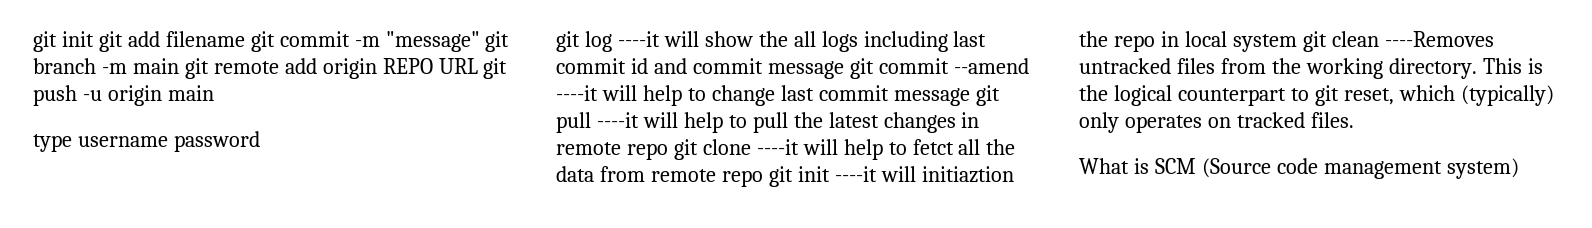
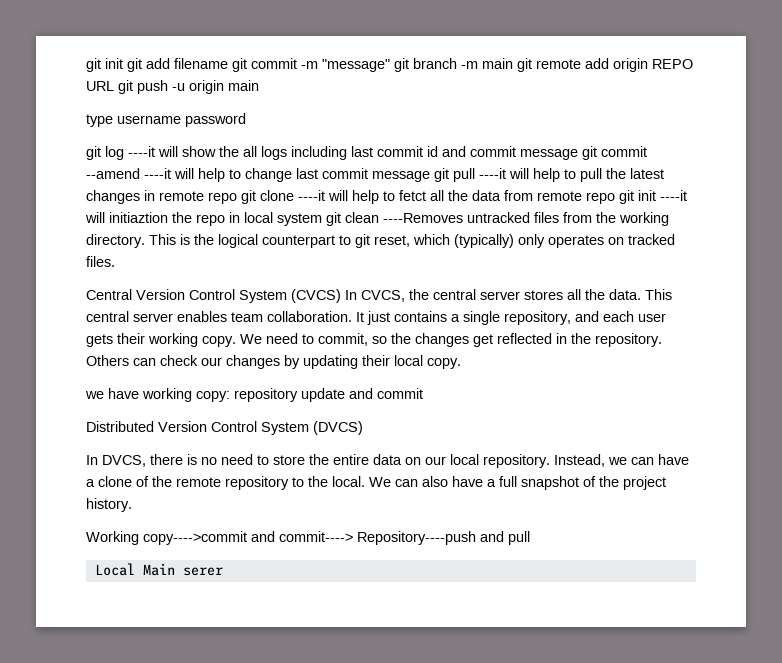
- What is SCM (Source code management system)
+ Central Version Control System (CVCS) In CVCS, the central server stores all the data. This central server enables team collaboration. It just contains a single repository, and each user gets their working copy. We need to commit, so the changes get reflected in the repository. Others can check our changes by updating their local copy.
+ we have working copy: repository update and commit
+ Distributed Version Control System (DVCS)
+ In DVCS, there is no need to store the entire data on our local repository. Instead, we can have a clone of the remote repository to the local. We can also have a full snapshot of the project history.
+ Working copy---->commit and commit----> Repository----push and pull
+ Local Main serer

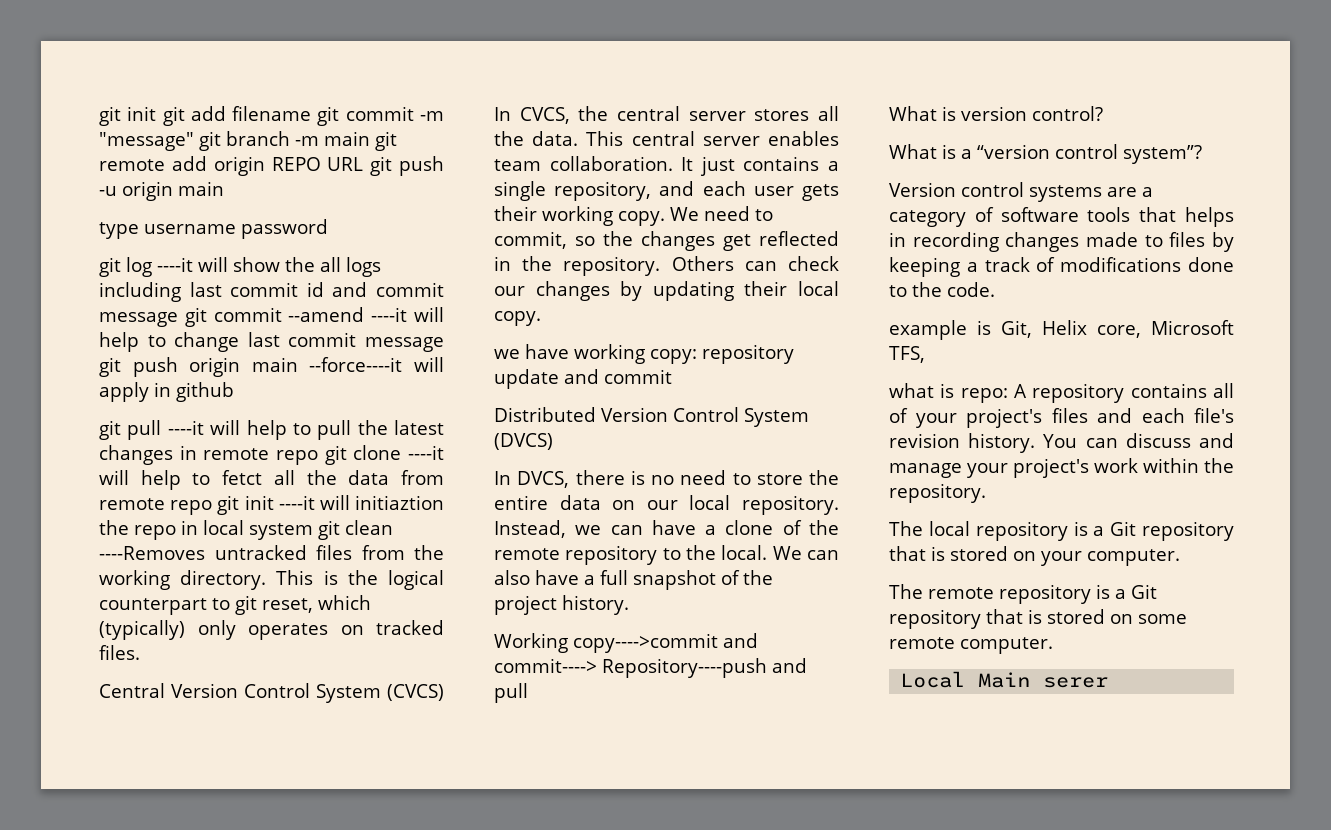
- git log ----it will show the all logs including last commit id and commit message git commit --amend ----it will help to change last commit message git pull ----it will help to pull the latest changes in remote repo git clone ----it will help to fetct all the data from remote repo git init ----it will initiaztion the repo in local system git clean ----Removes untracked files from the working directory.
+ git log ----it will show the all logs including last commit id and commit message git commit --amend ----it will help to change last commit message git push origin main --force----it will apply in github
+ git pull ----it will help to pull the latest changes in remote repo git clone ----it will help to fetct all the data from remote repo git init ----it will initiaztion the repo in local system git clean ----Removes untracked files from the working directory.
+ What is version control?
+ What is a “version control system”?
+ Version control systems are a category of software tools that helps in recording changes made to files by keeping a track of modifications done to the code.
+ example is Git, Helix core, Microsoft TFS,
+ what is repo: A repository contains all of your project's files and each file's revision history. You can discuss and manage your project's work within the repository.
+ The local repository is a Git repository that is stored on your computer.
+ The remote repository is a Git repository that is stored on some remote computer.

